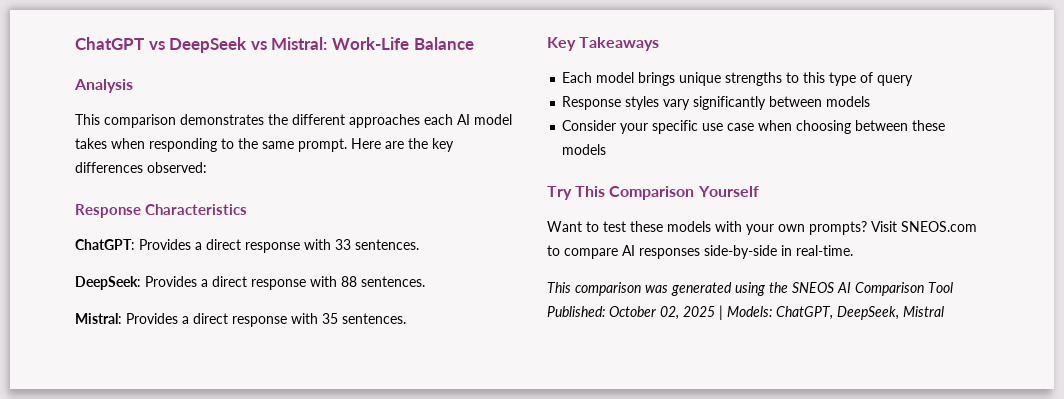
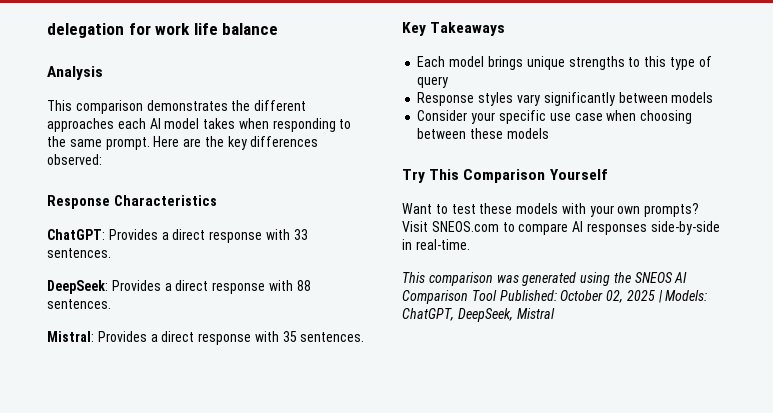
- ChatGPT vs DeepSeek vs Mistral: Work-Life Balance
+ delegation for work life balance

